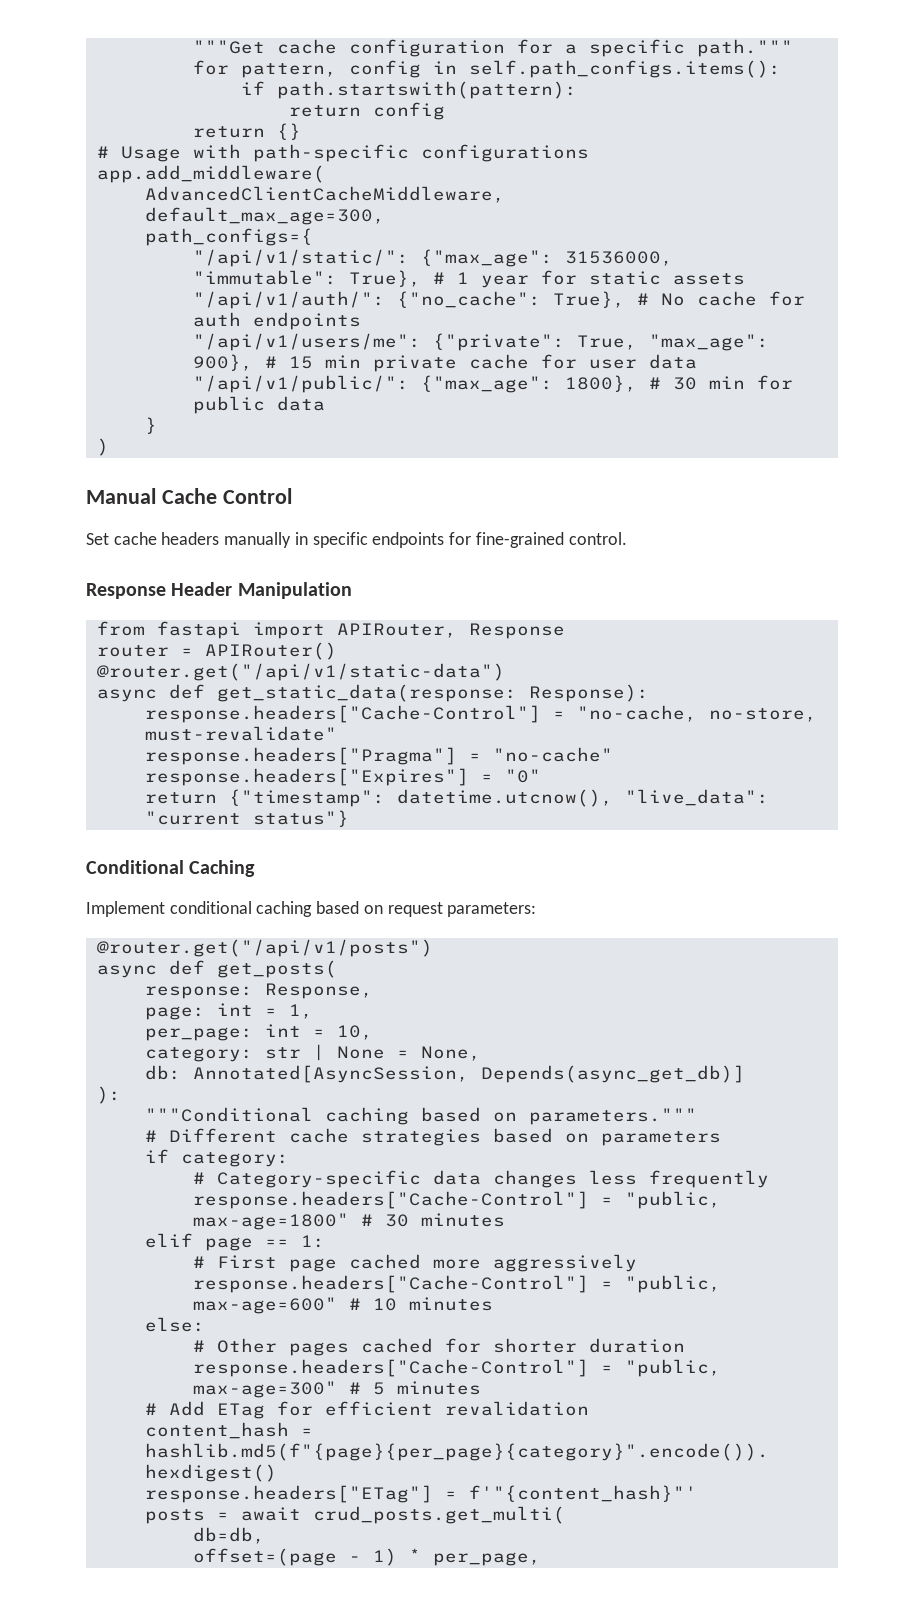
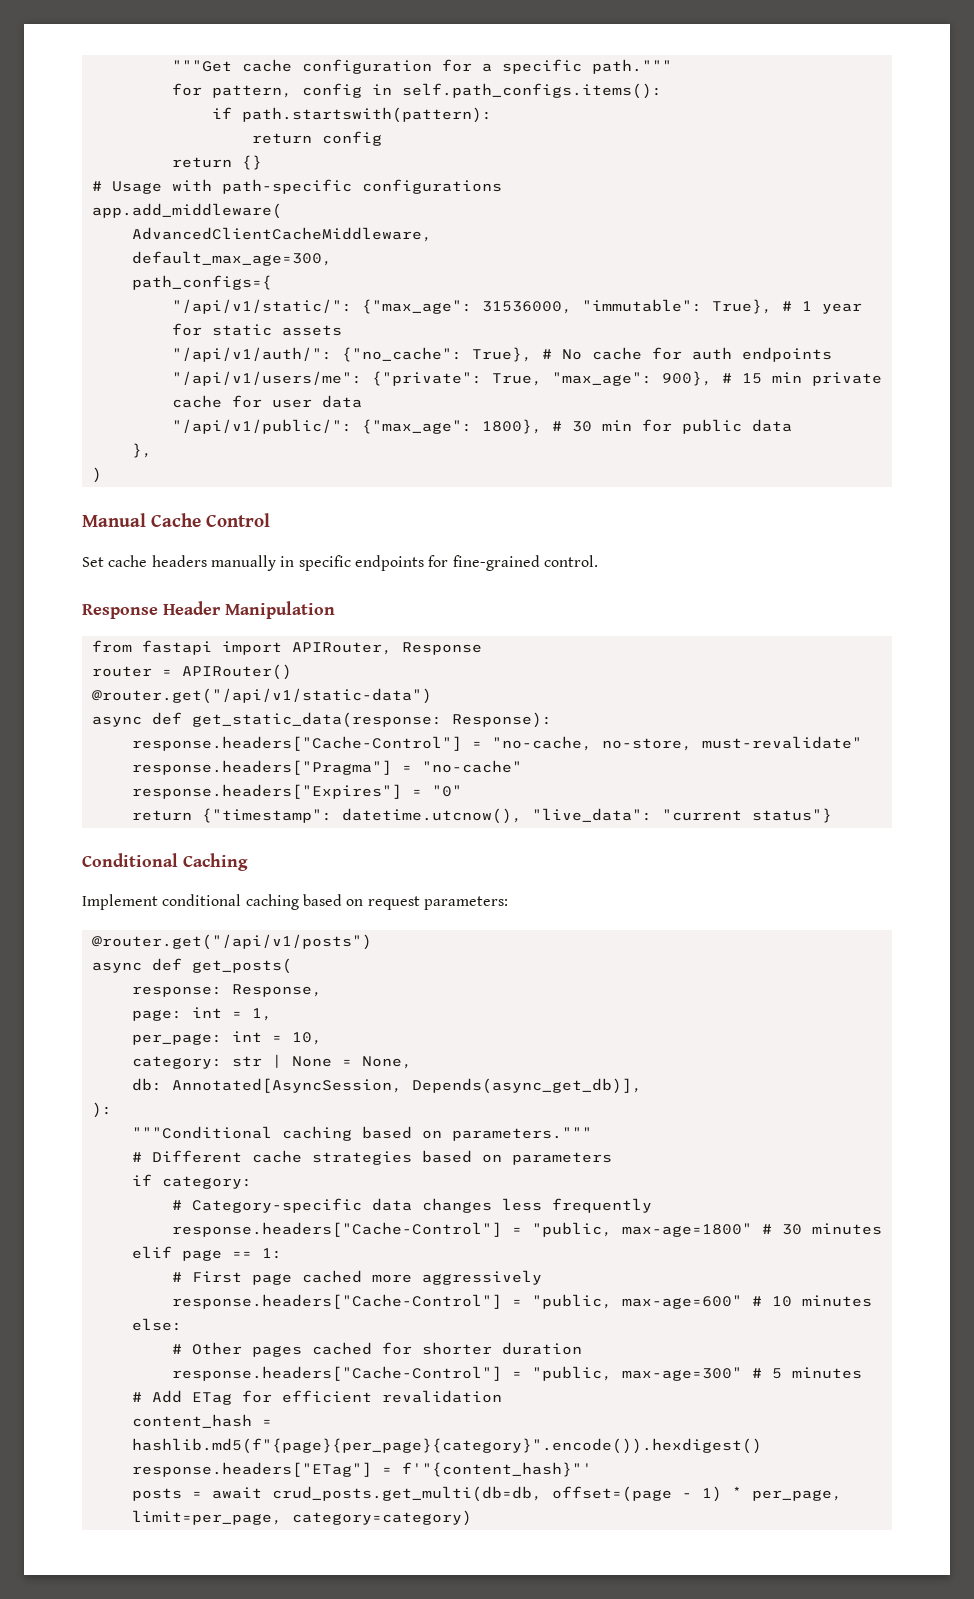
- }
+ },
- db: Annotated[AsyncSession, Depends(async_get_db)]
+ db: Annotated[AsyncSession, Depends(async_get_db)],
- posts = await crud_posts.get_multi(
- db=db,
- offset=(page - 1) * per_page,
+ posts = await crud_posts.get_multi(db=db, offset=(page - 1) * per_page, limit=per_page, category=category)

